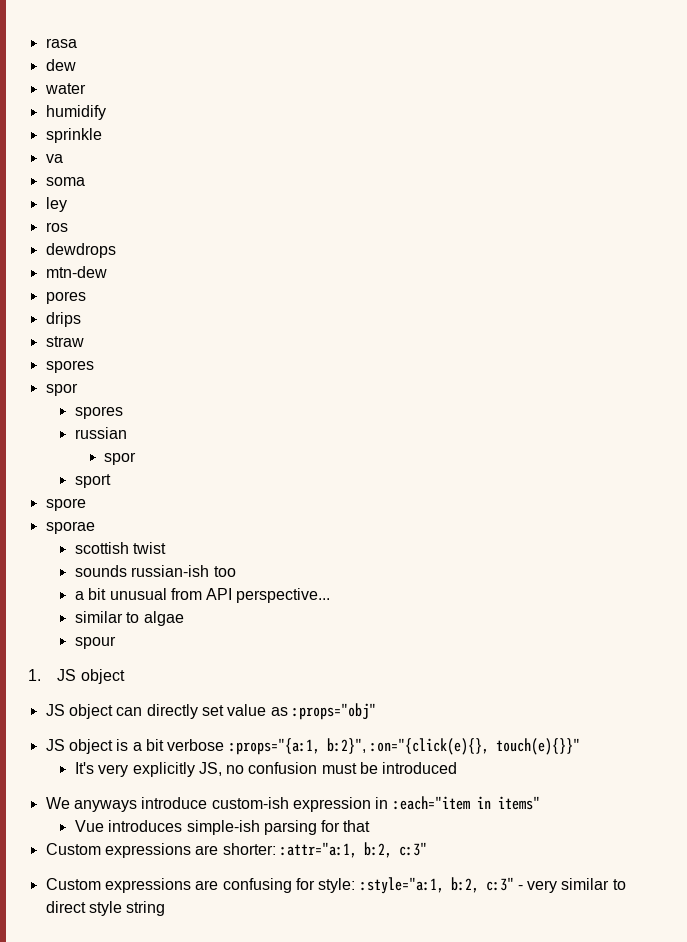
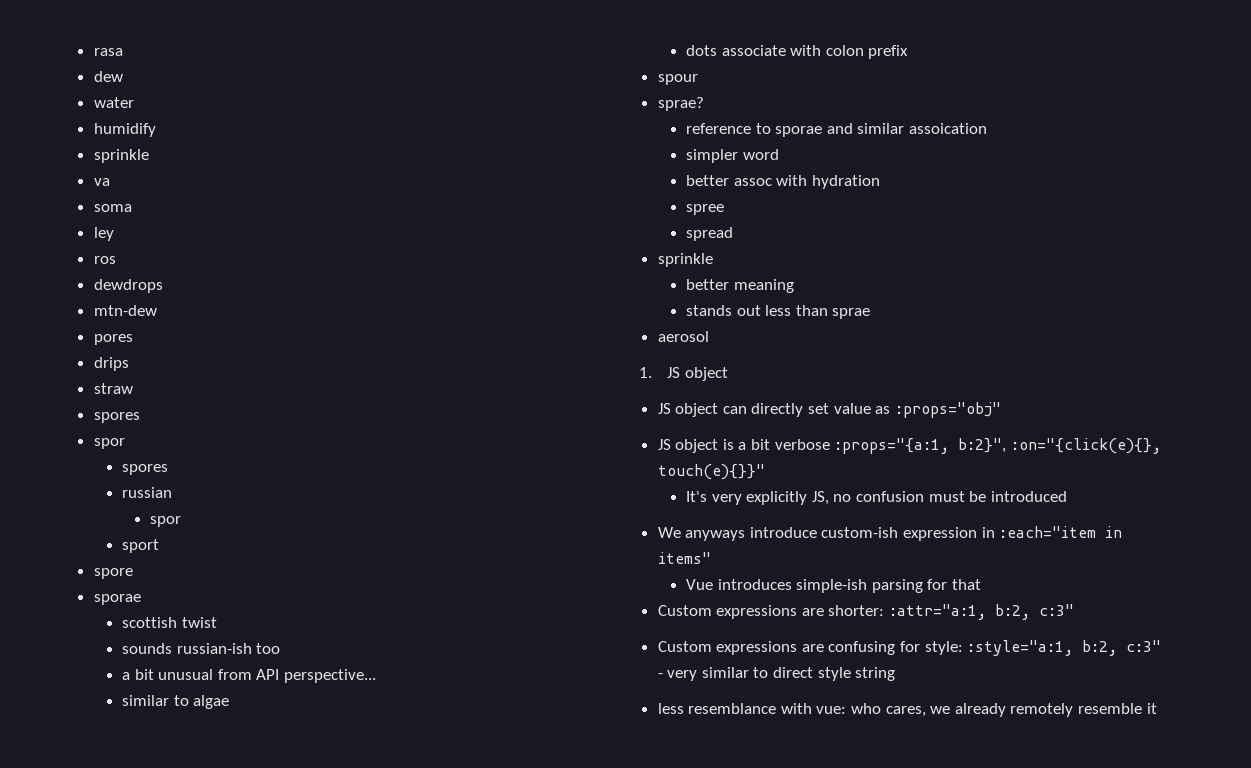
+ dots associate with colon prefix
  spour
+ sprae?
+ reference to sporae and similar assoication
+ simpler word
+ better assoc with hydration
+ spree
+ spread
+ sprinkle
+ better meaning
+ stands out less than sprae
+ aerosol
+ less resemblance with vue: who cares, we already remotely resemble it

